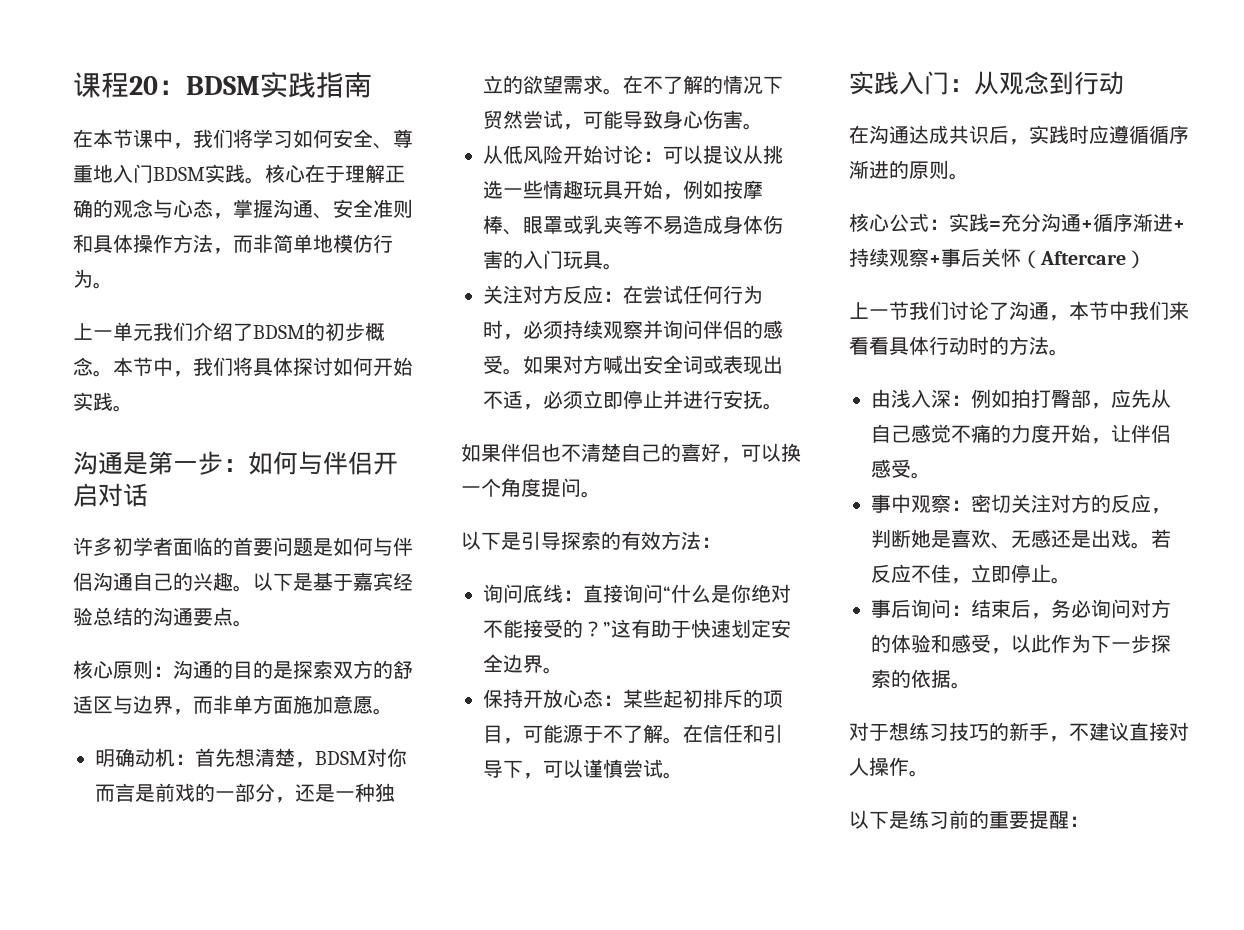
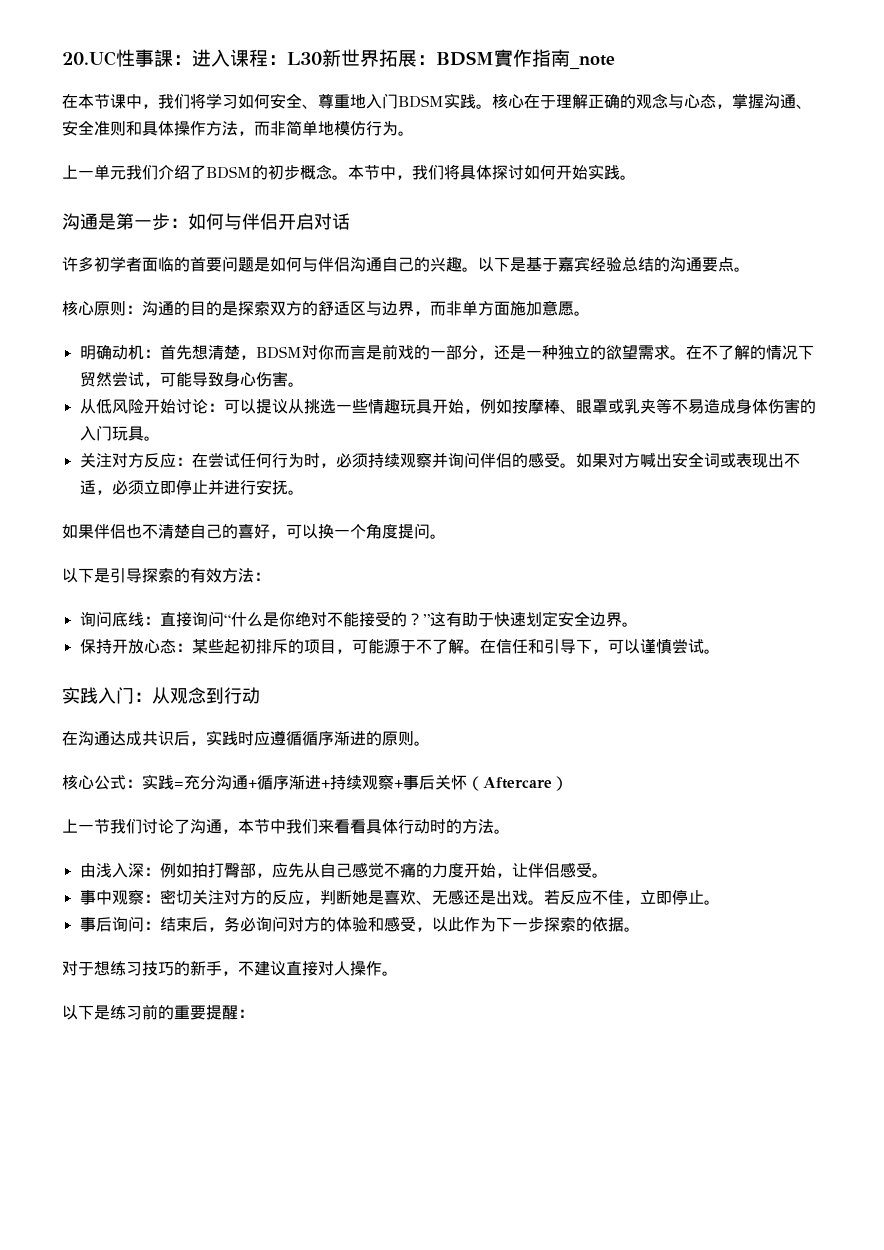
- 课程20：BDSM实践指南
+ 20.UC性事課：进入课程：L30新世界拓展：BDSM實作指南_note

